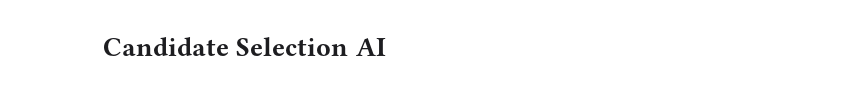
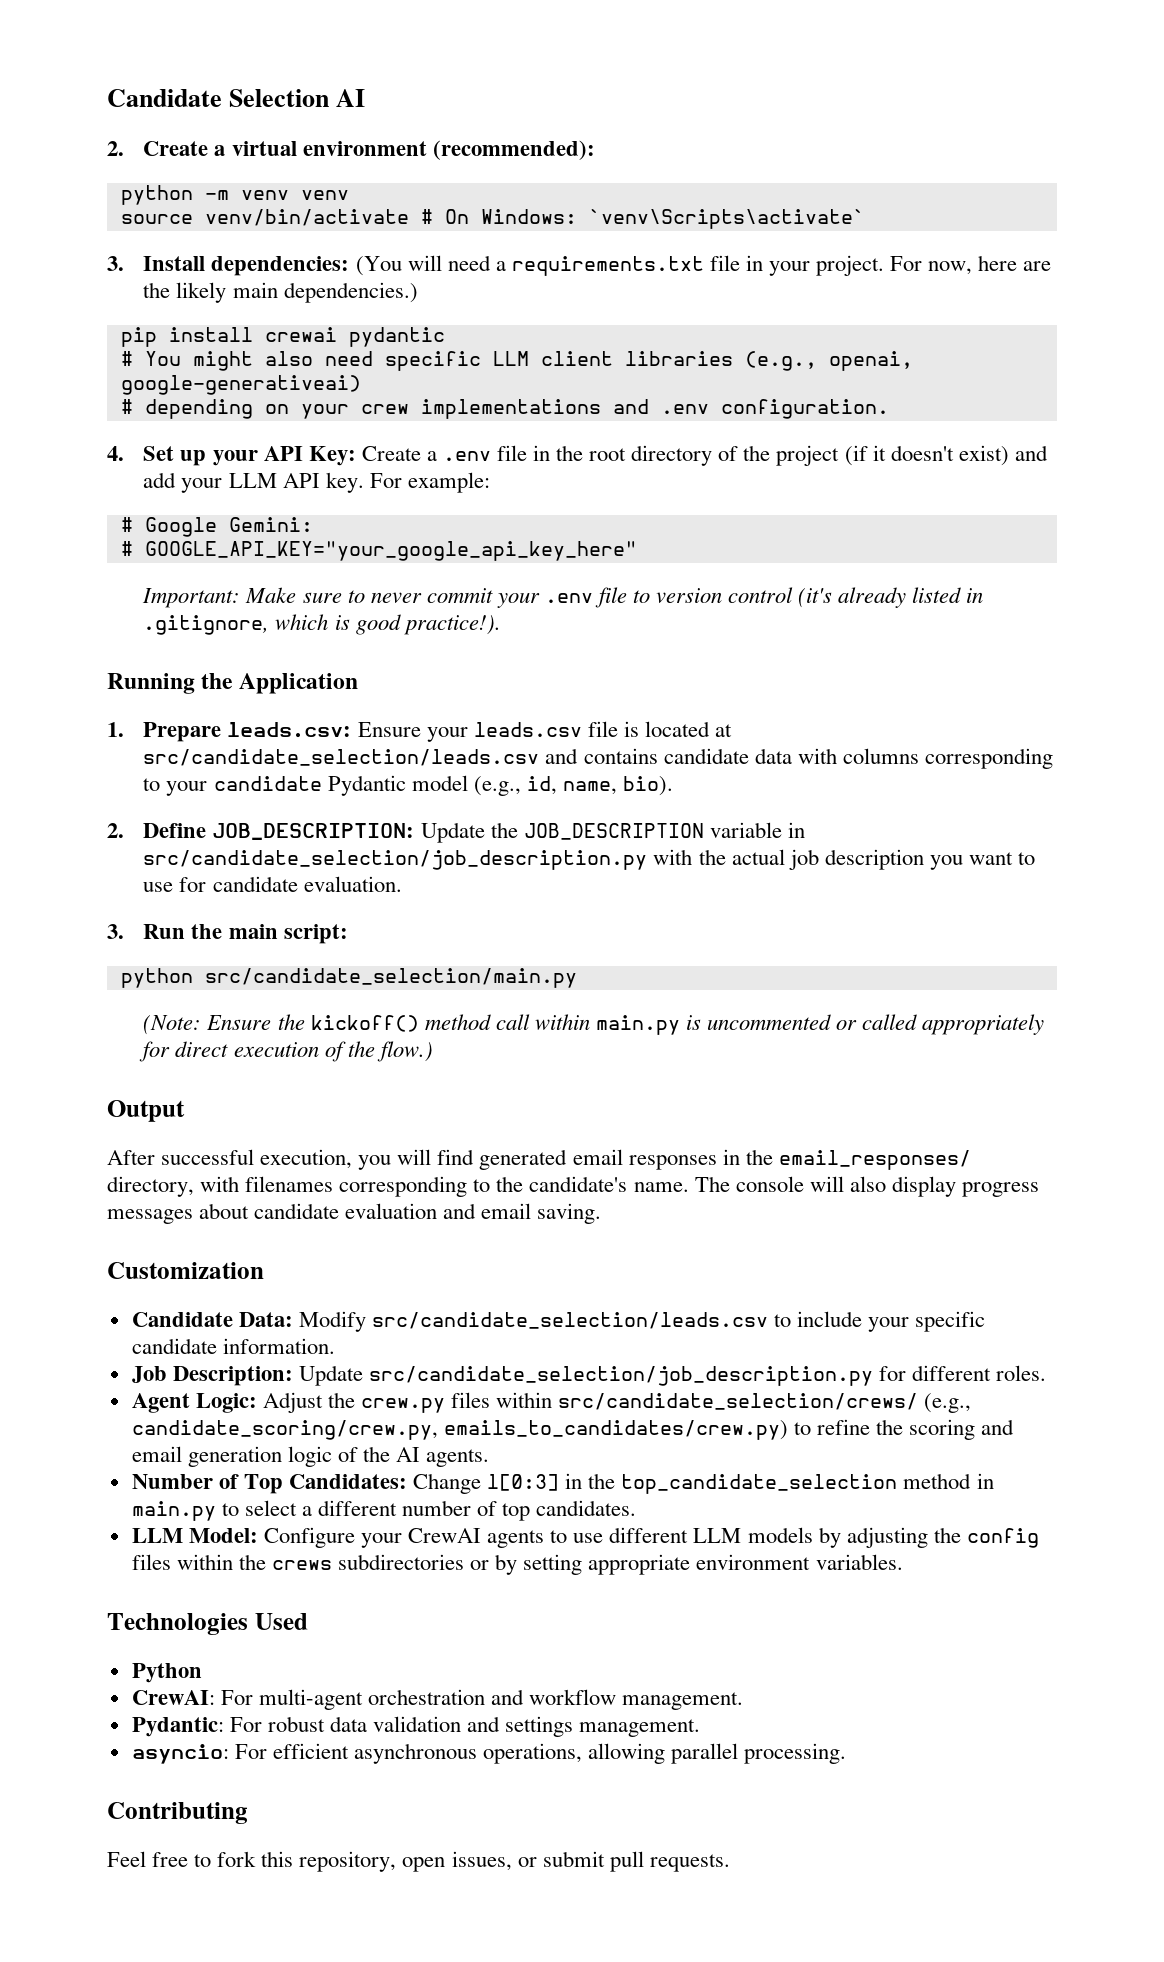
+ 2. Create a virtual environment (recommended):
+ python -m venv venv
+ source venv/bin/activate # On Windows: `venv\Scripts\activate`
+ 3. Install dependencies: (You will need a requirements.txt file in your project. For now, here are the likely main dependencies.)
+ pip install crewai pydantic
+ # You might also need specific LLM client libraries (e.g., openai, google-generativeai)
+ # depending on your crew implementations and .env configuration.
+ 4. Set up your API Key: Create a .env file in the root directory of the project (if it doesn't exist) and add your LLM API key. For example:
+ # Google Gemini:
+ # GOOGLE_API_KEY="your_google_api_key_here"
+ Important: Make sure to never commit your .env file to version control (it's already listed in .gitignore, which is good practice!).
+ Running the Application
+ 1. Prepare leads.csv: Ensure your leads.csv file is located at src/candidate_selection/leads.csv and contains candidate data with columns corresponding to your candidate Pydantic model (e.g., id, name, bio).
+ 2. Define JOB_DESCRIPTION: Update the JOB_DESCRIPTION variable in src/candidate_selection/job_description.py with the actual job description you want to use for candidate evaluation.
+ 3. Run the main script:
+ python src/candidate_selection/main.py
+ (Note: Ensure the kickoff() method call within main.py is uncommented or called appropriately for direct execution of the flow.)
+ Output
+ After successful execution, you will find generated email responses in the email_responses/ directory, with filenames corresponding to the candidate's name. The console will also display progress messages about candidate evaluation and email saving.
+ Customization
+ Candidate Data: Modify src/candidate_selection/leads.csv to include your specific candidate information.
+ Job Description: Update src/candidate_selection/job_description.py for different roles.
+ Agent Logic: Adjust the crew.py files within src/candidate_selection/crews/ (e.g., candidate_scoring/crew.py, emails_to_candidates/crew.py) to refine the scoring and email generation logic of the AI agents.
+ Number of Top Candidates: Change l[0:3] in the top_candidate_selection method in main.py to select a different number of top candidates.
+ LLM Model: Configure your CrewAI agents to use different LLM models by adjusting the config files within the crews subdirectories or by setting appropriate environment variables.
+ Technologies Used
+ Python
+ CrewAI: For multi-agent orchestration and workflow management.
+ Pydantic: For robust data validation and settings management.
+ asyncio: For efficient asynchronous operations, allowing parallel processing.
+ Contributing
+ Feel free to fork this repository, open issues, or submit pull requests.

